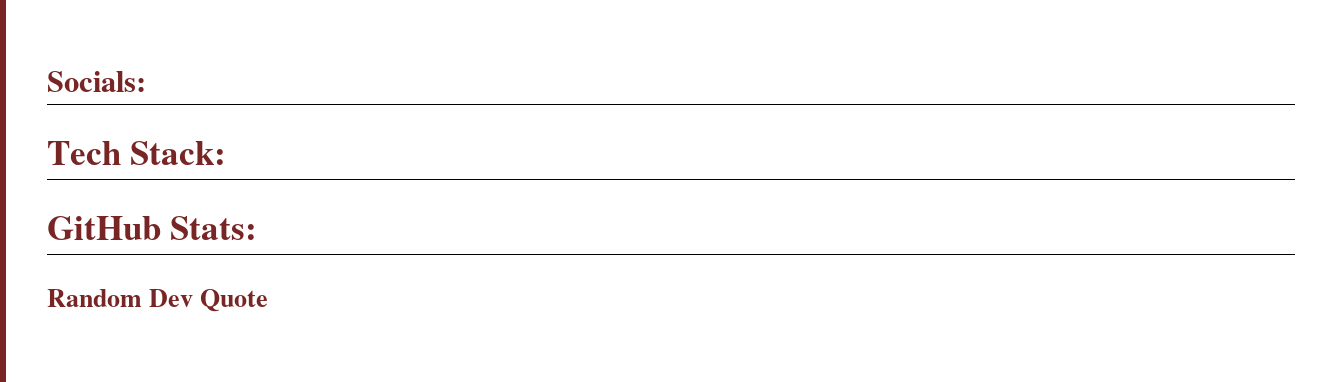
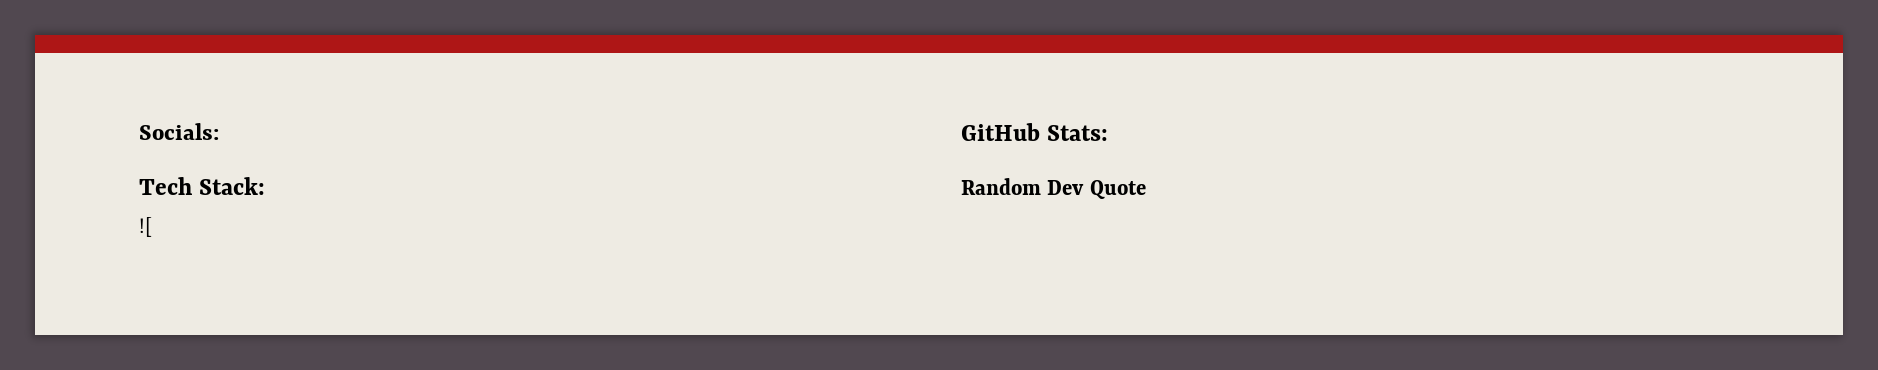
+ ![

